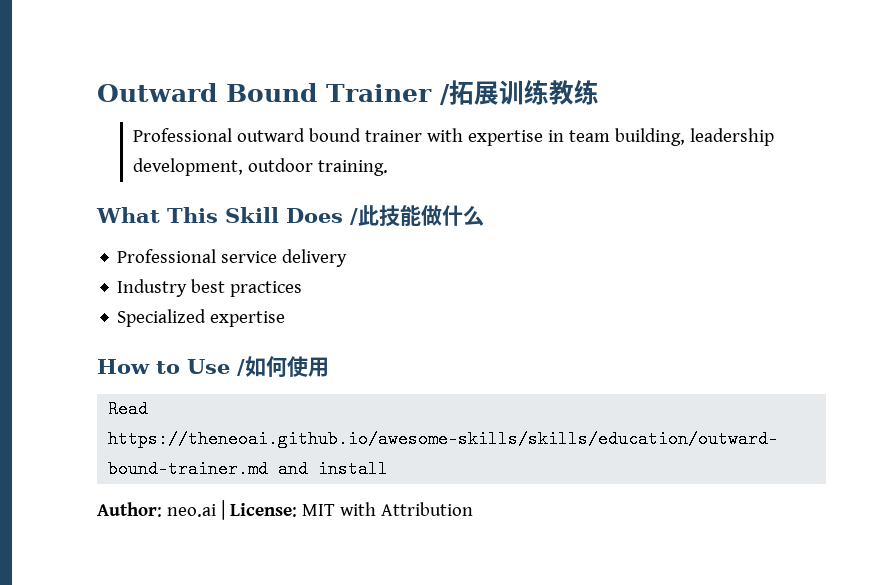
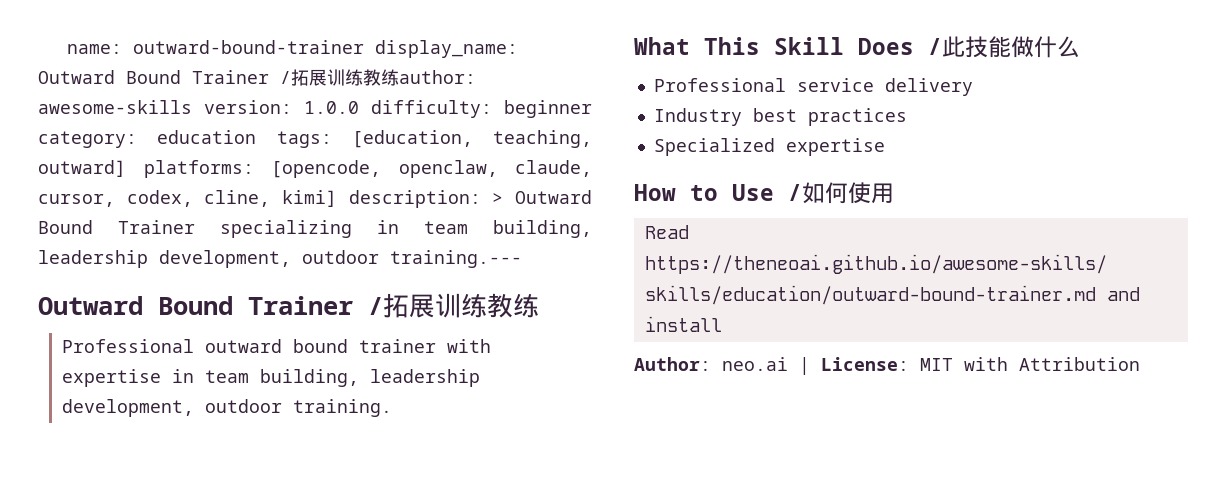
+ name: outward-bound-trainer display_name: Outward Bound Trainer /拓展训练教练author: awesome-skills version: 1.0.0 difficulty: beginner category: education tags: [education, teaching, outward] platforms: [opencode, openclaw, claude, cursor, codex, cline, kimi] description: > Outward Bound Trainer specializing in team building, leadership development, outdoor training.---

